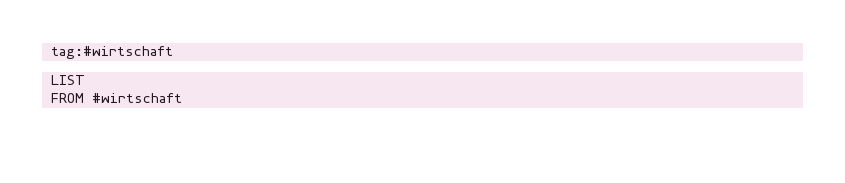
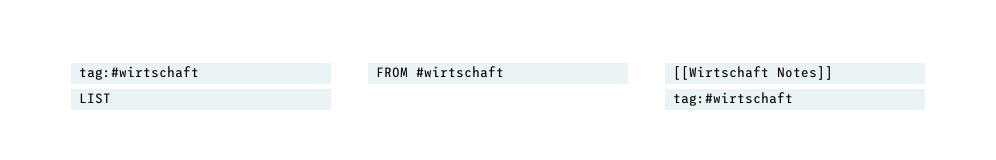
+ [[Wirtschaft Notes]]
+ tag:#wirtschaft

